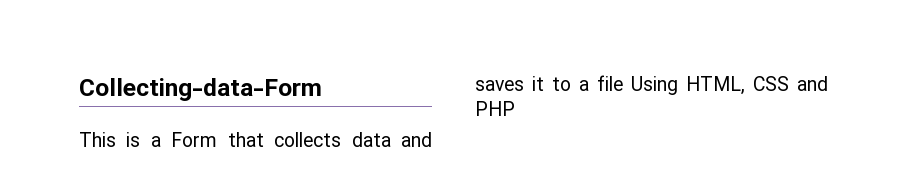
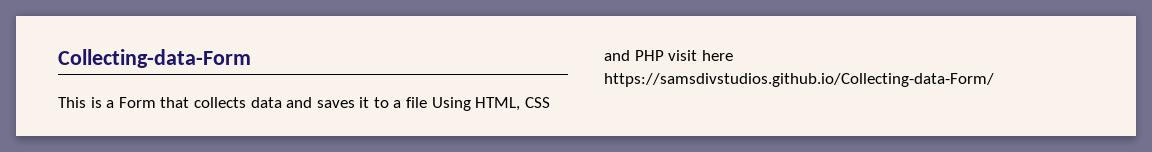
- This is a Form that collects data and saves it to a file Using HTML, CSS and PHP
+ This is a Form that collects data and saves it to a file Using HTML, CSS and PHP visit here https://samsdivstudios.github.io/Collecting-data-Form/

